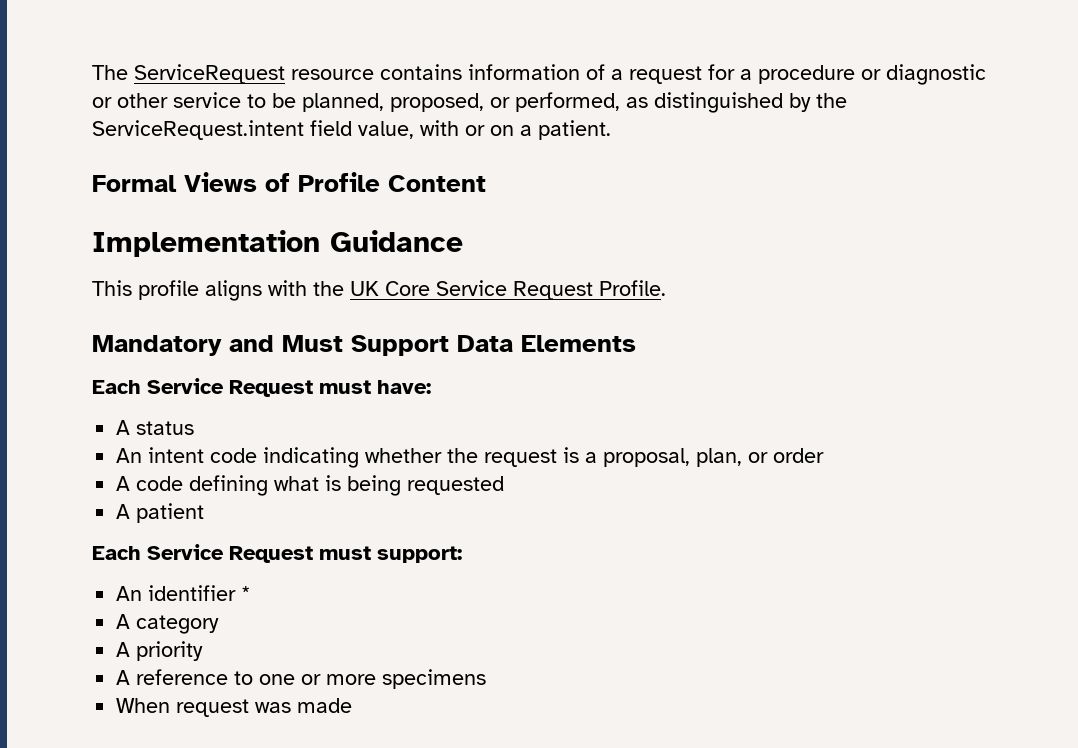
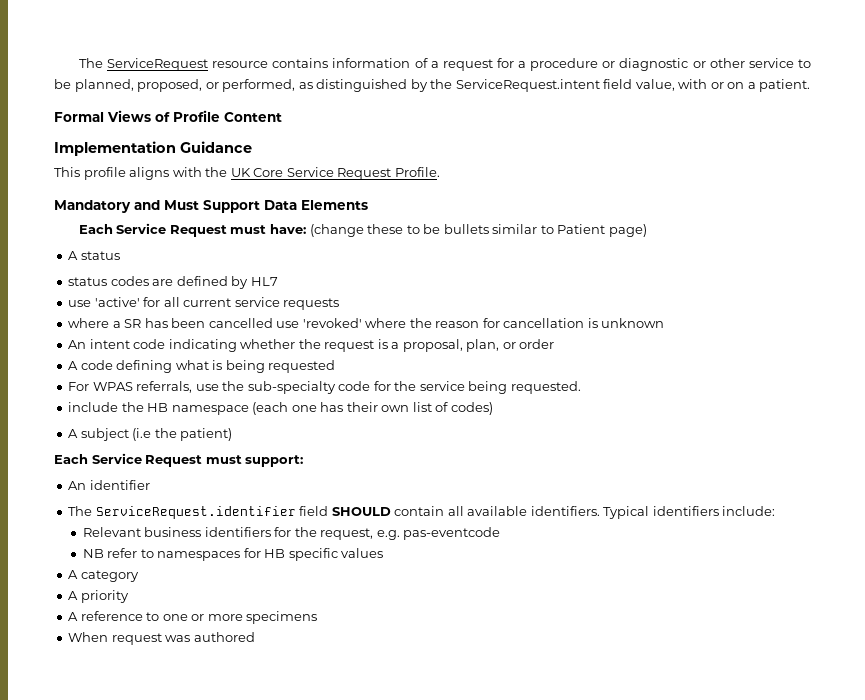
- Each Service Request must have:
+ Each Service Request must have: (change these to be bullets similar to Patient page)
  A status
+ status codes are defined by HL7
+ use 'active' for all current service requests
+ where a SR has been cancelled use 'revoked' where the reason for cancellation is unknown
- A patient
+ For WPAS referrals, use the sub-specialty code for the service being requested.
+ include the HB namespace (each one has their own list of codes)
+ A subject (i.e the patient)
- An identifier *
+ An identifier
+ The ServiceRequest.identifier field SHOULD contain all available identifiers. Typical identifiers include:
+ Relevant business identifiers for the request, e.g. pas-eventcode
+ NB refer to namespaces for HB specific values
- When request was made
+ When request was authored

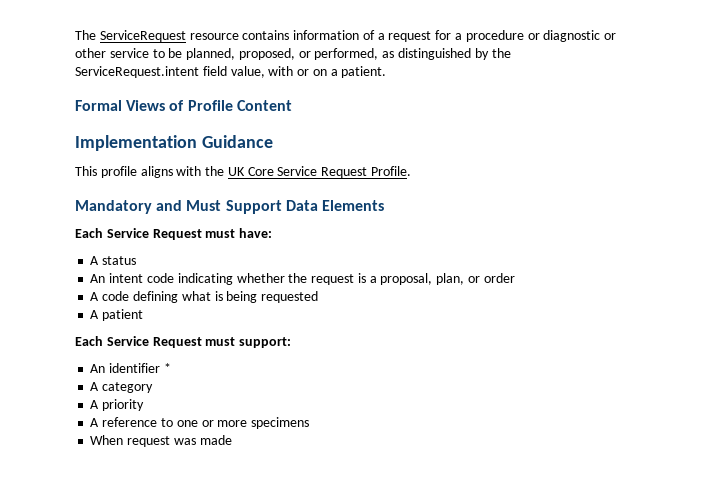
- Each Service Request must have: (change these to be bullets similar to Patient page)
+ Each Service Request must have:
  A status
- status codes are defined by HL7
- use 'active' for all current service requests
- where a SR has been cancelled use 'revoked' where the reason for cancellation is unknown
- For WPAS referrals, use the sub-specialty code for the service being requested.
- include the HB namespace (each one has their own list of codes)
- A subject (i.e the patient)
+ A patient
- An identifier
- The ServiceRequest.identifier field SHOULD contain all available identifiers. Typical identifiers include:
- Relevant business identifiers for the request, e.g. pas-eventcode
- NB refer to namespaces for HB specific values
+ An identifier *
- When request was authored
+ When request was made

